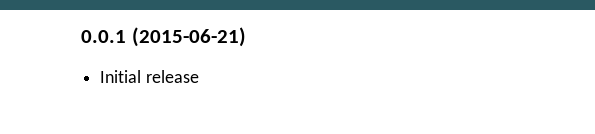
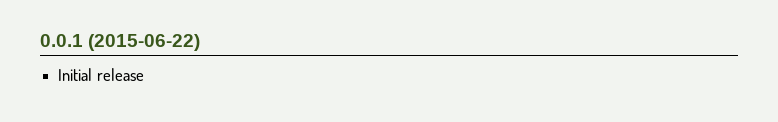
- 0.0.1 (2015-06-21)
+ 0.0.1 (2015-06-22)

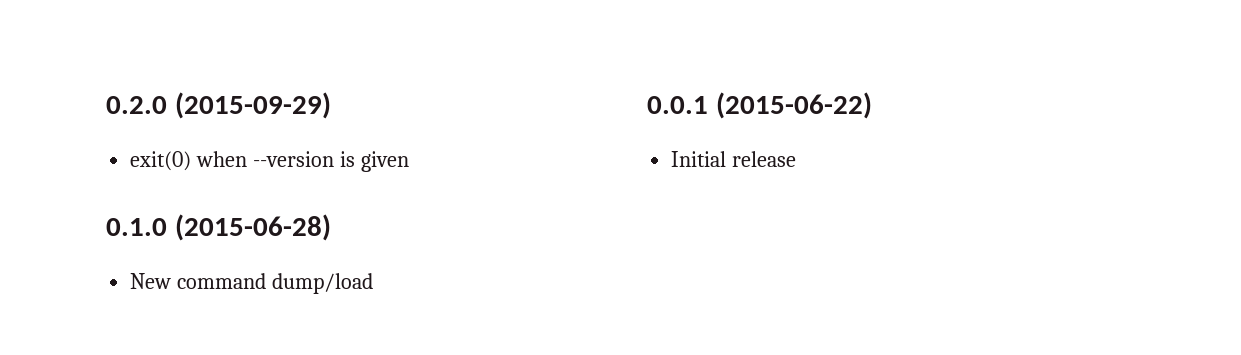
+ 0.2.0 (2015-09-29)
+ exit(0) when --version is given
+ 0.1.0 (2015-06-28)
+ New command dump/load

